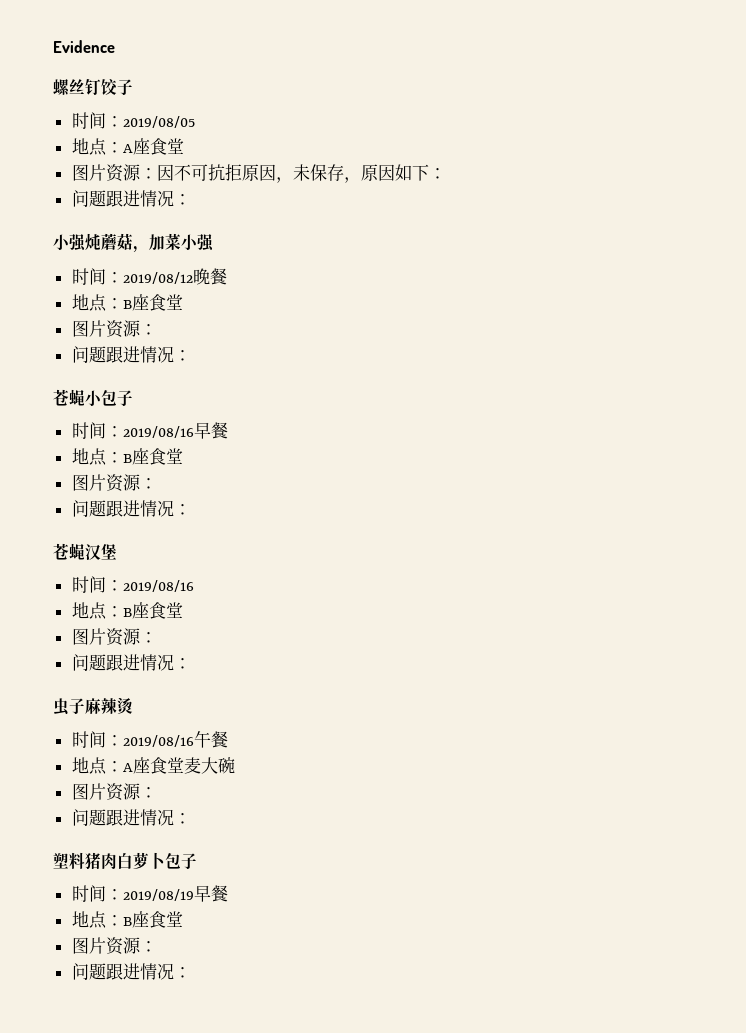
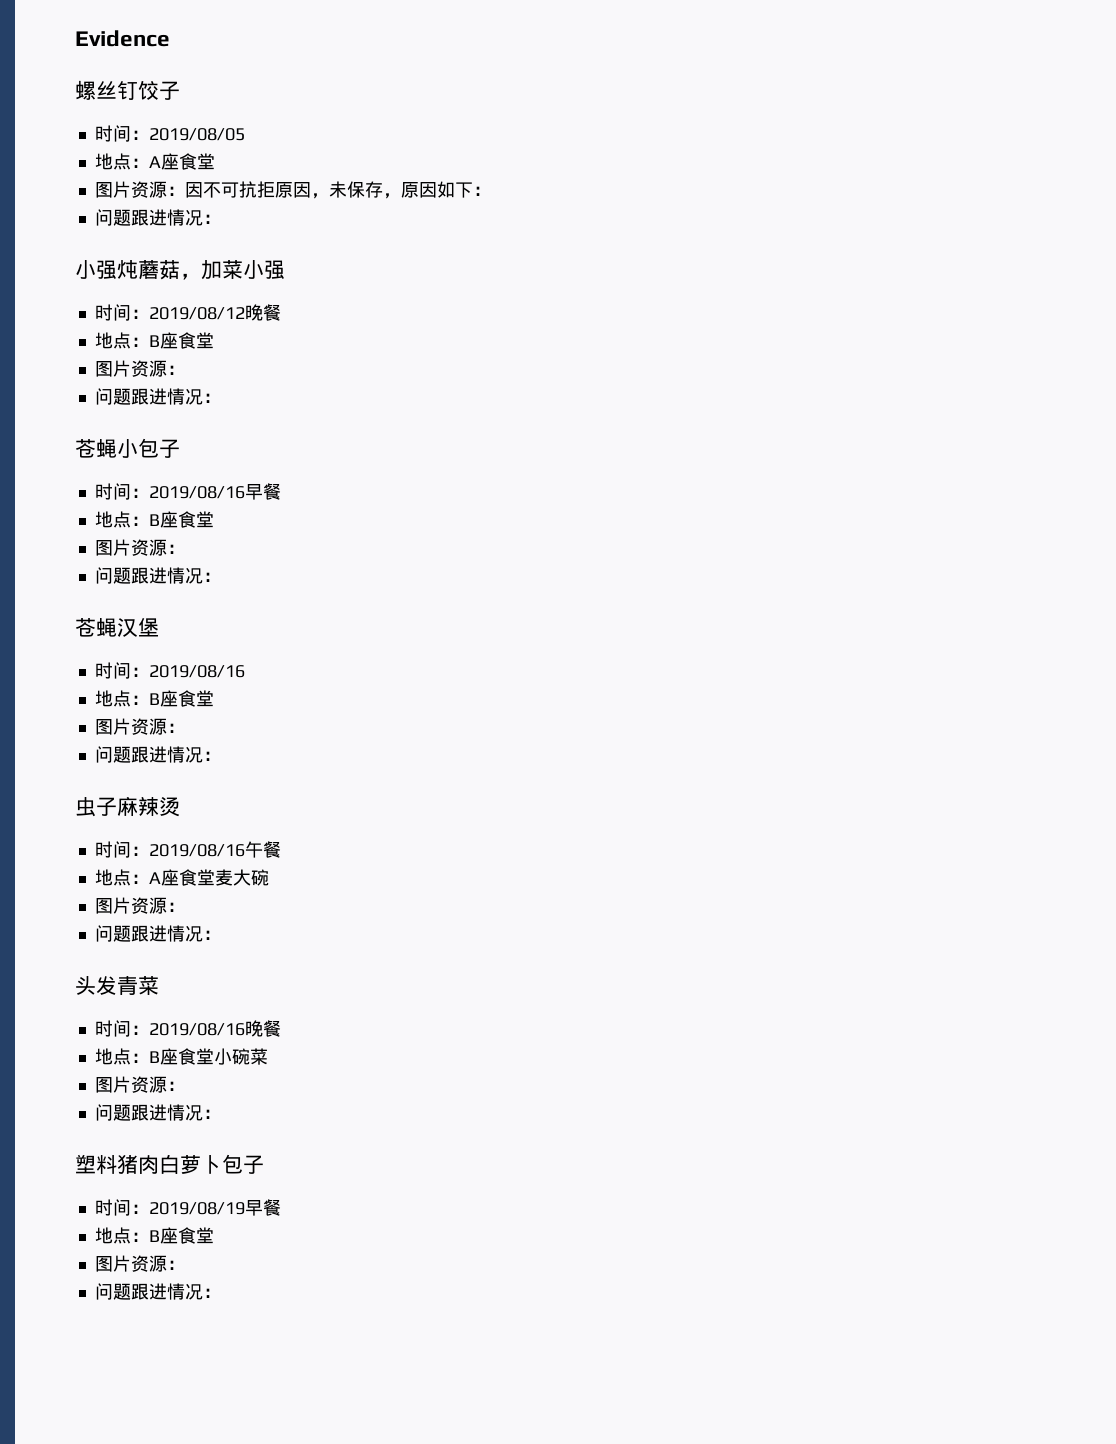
+ 头发青菜
+ 时间：2019/08/16晚餐
+ 地点：B座食堂小碗菜
+ 图片资源：
+ 问题跟进情况：

